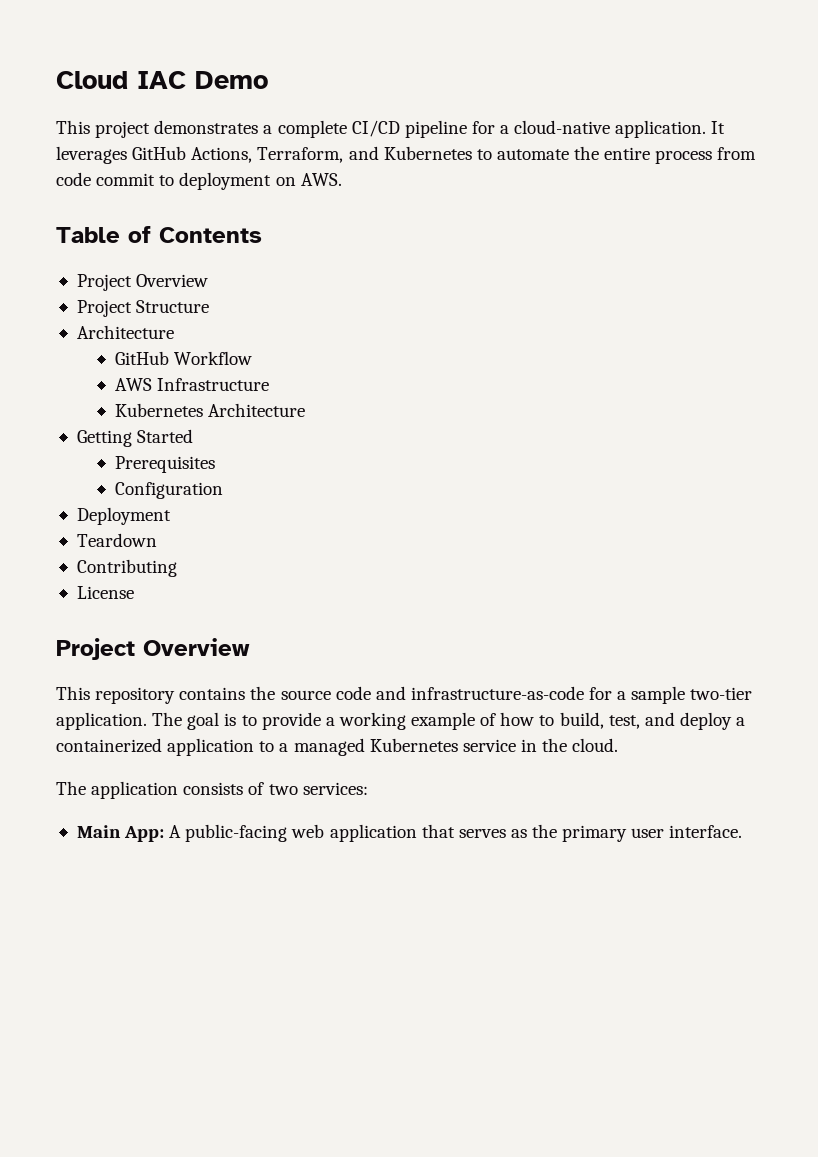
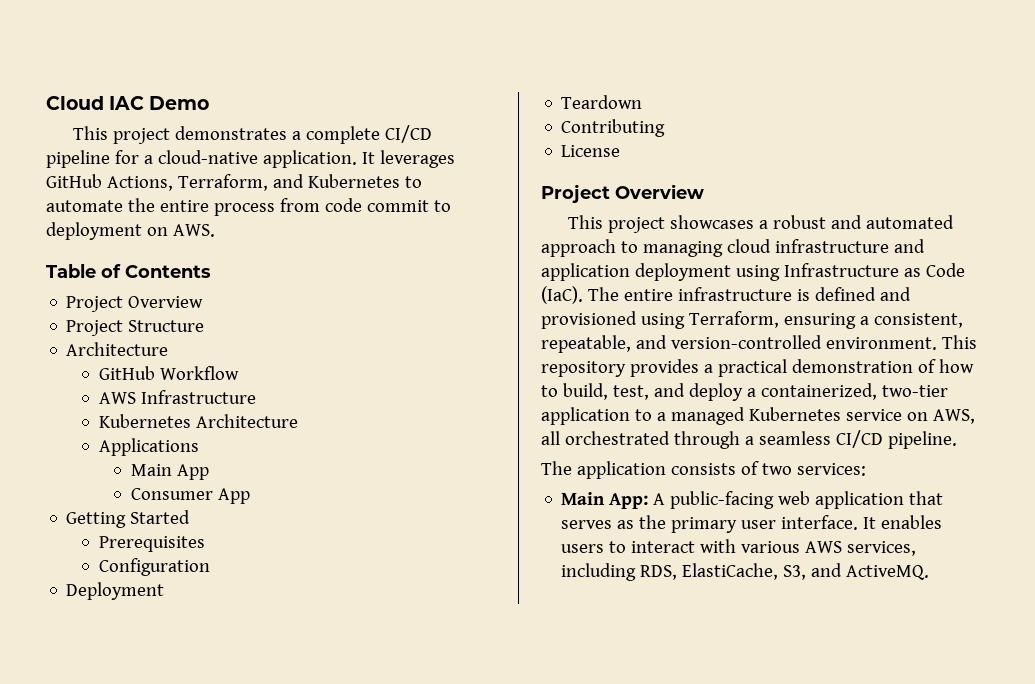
+ Applications
+ Main App
+ Consumer App
- This repository contains the source code and infrastructure-as-code for a sample two-tier application. The goal is to provide a working example of how to build, test, and deploy a containerized application to a managed Kubernetes service in the cloud.
+ This project showcases a robust and automated approach to managing cloud infrastructure and application deployment using Infrastructure as Code (IaC). The entire infrastructure is defined and provisioned using Terraform, ensuring a consistent, repeatable, and version-controlled environment. This repository provides a practical demonstration of how to build, test, and deploy a containerized, two-tier application to a managed Kubernetes service on AWS, all orchestrated through a seamless CI/CD pipeline.
+ It enables users to interact with various AWS services, including RDS, ElastiCache, S3, and ActiveMQ.

